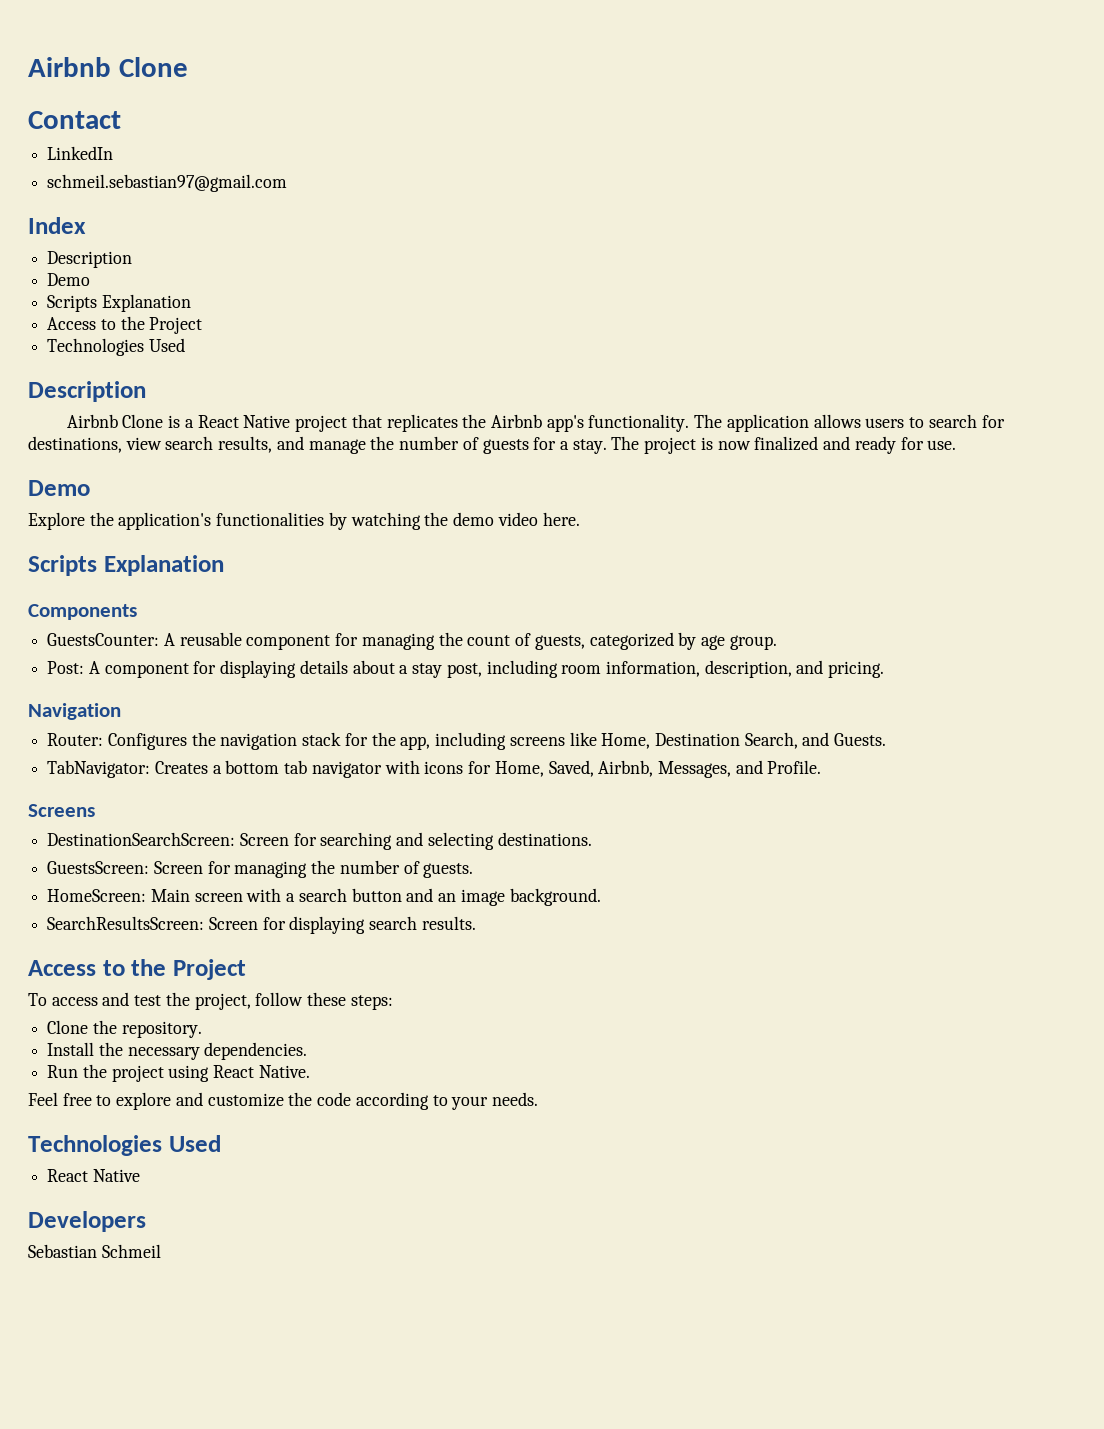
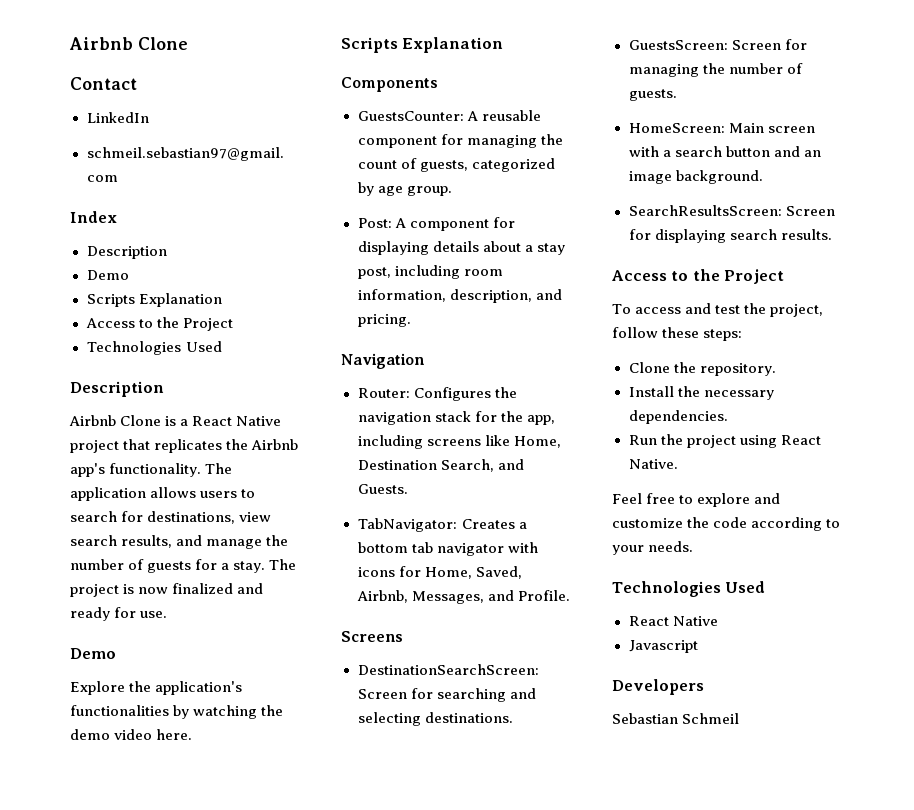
+ Javascript

